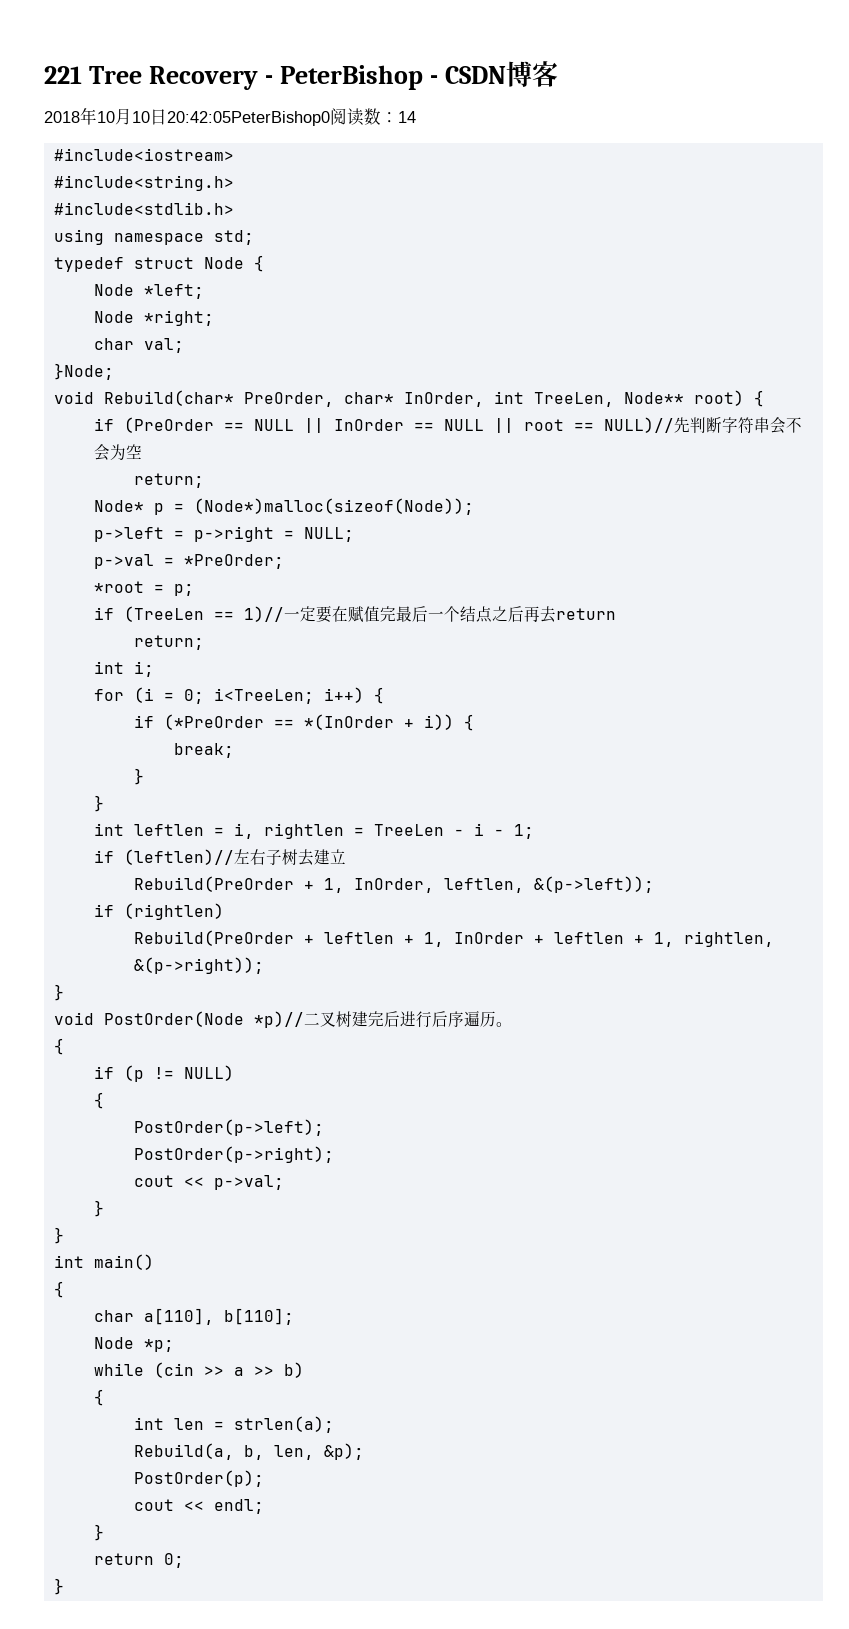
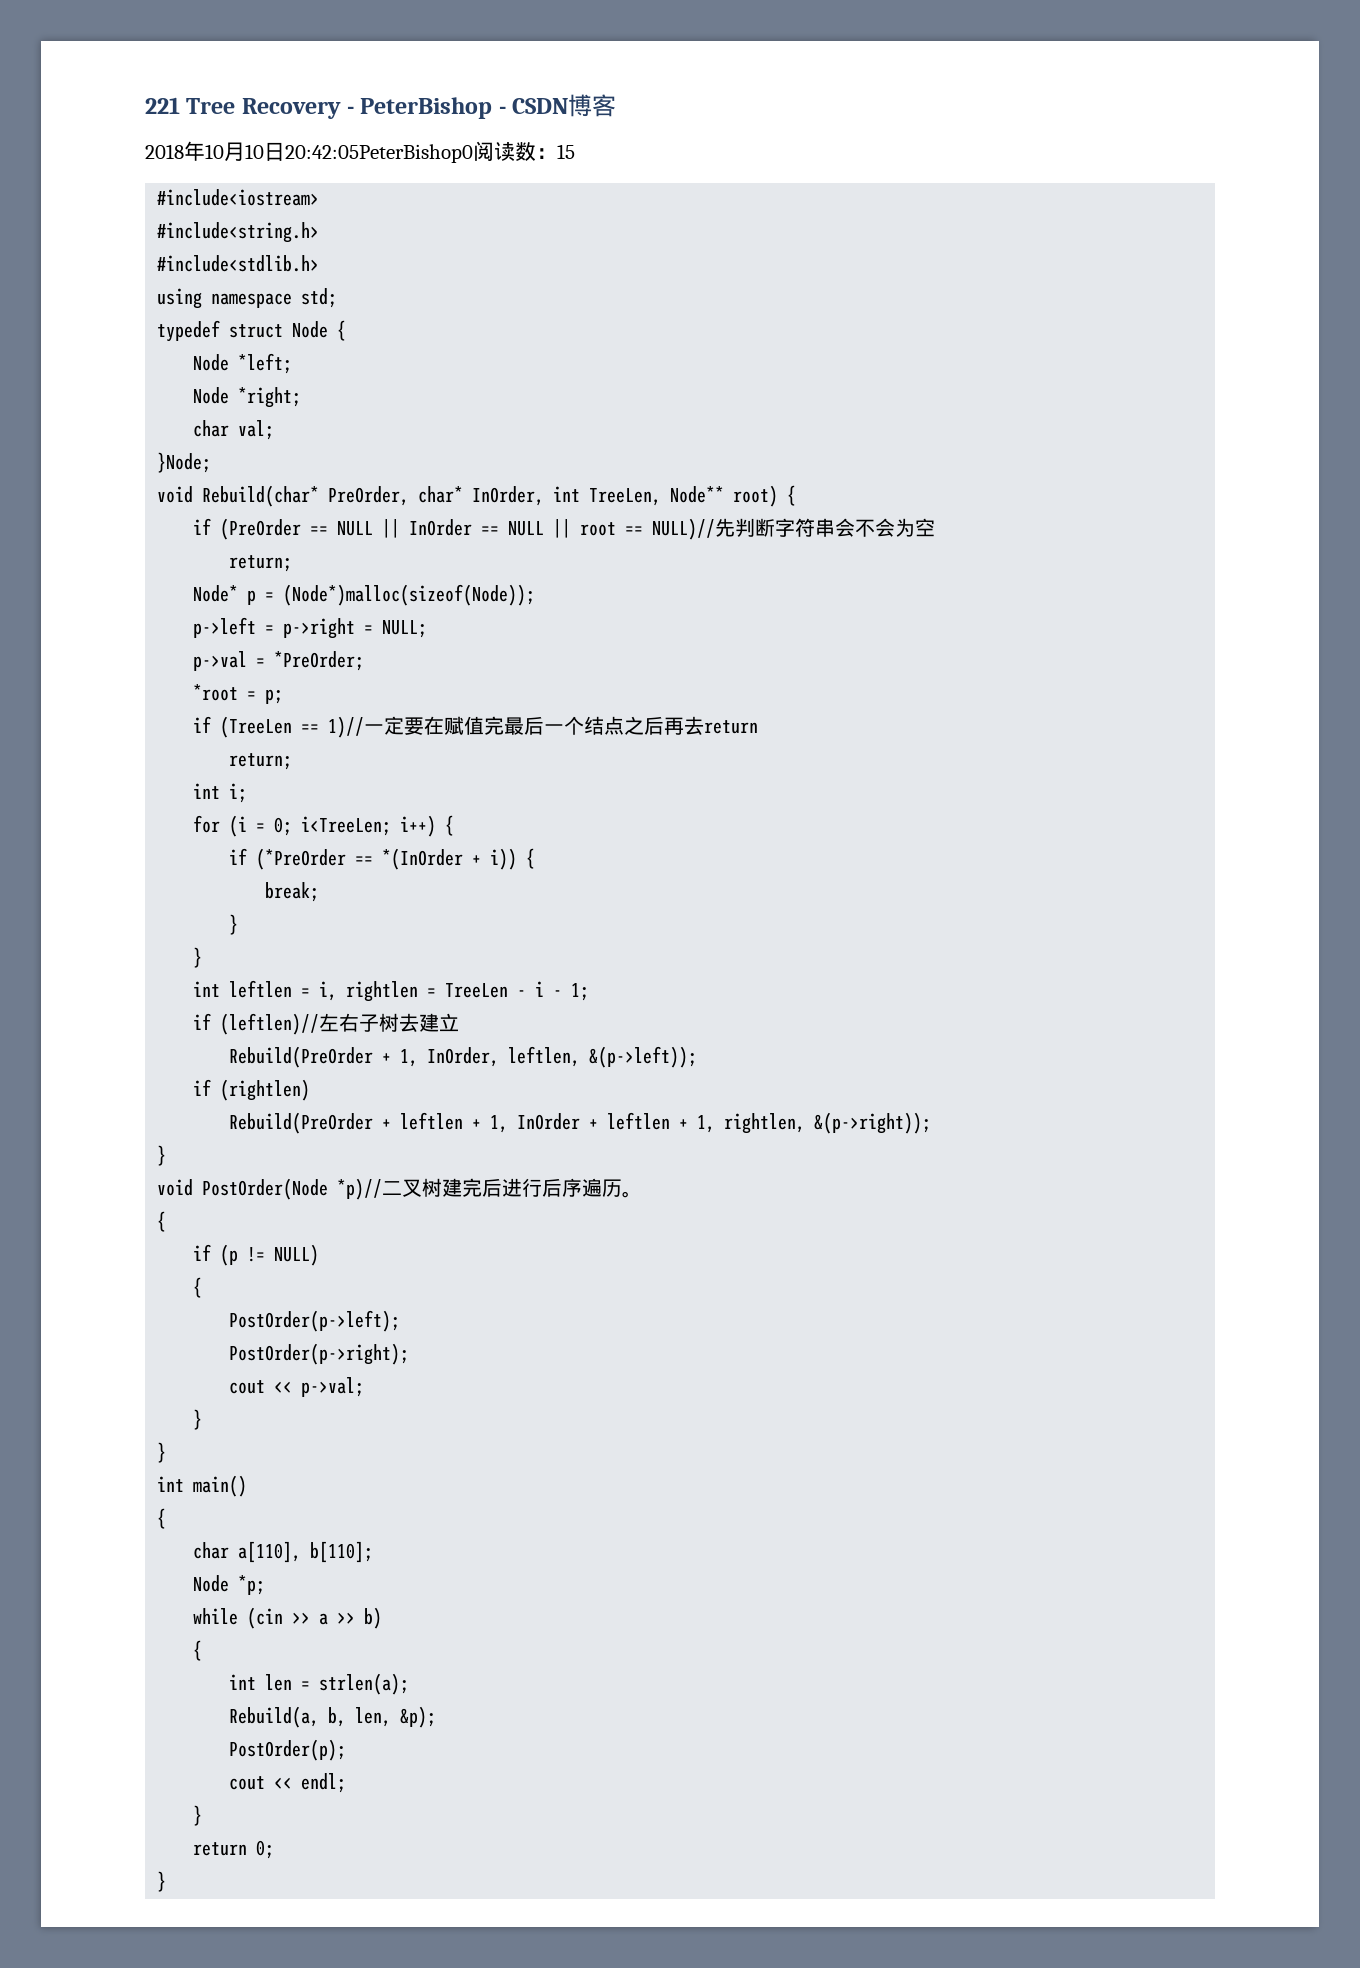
- 2018年10月10日20:42:05PeterBishop0阅读数：14
+ 2018年10月10日20:42:05PeterBishop0阅读数：15

